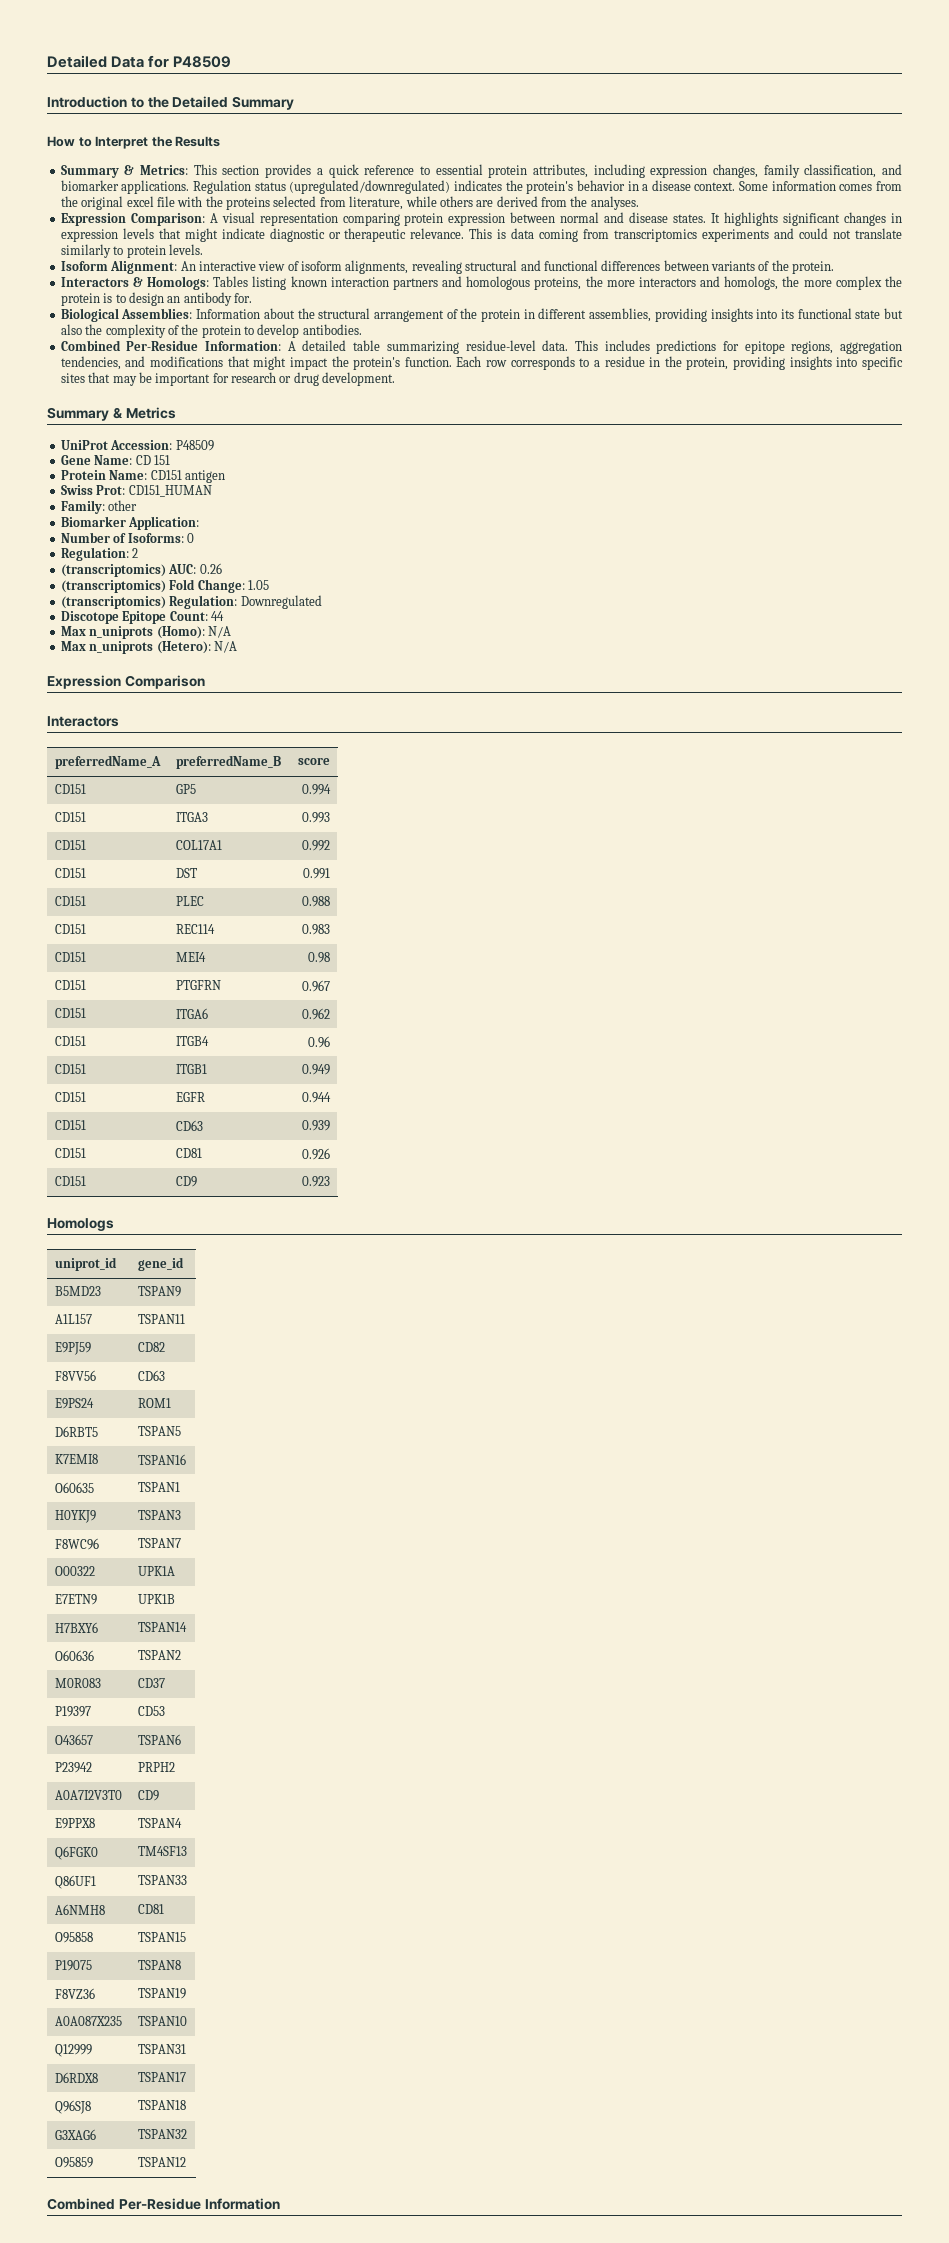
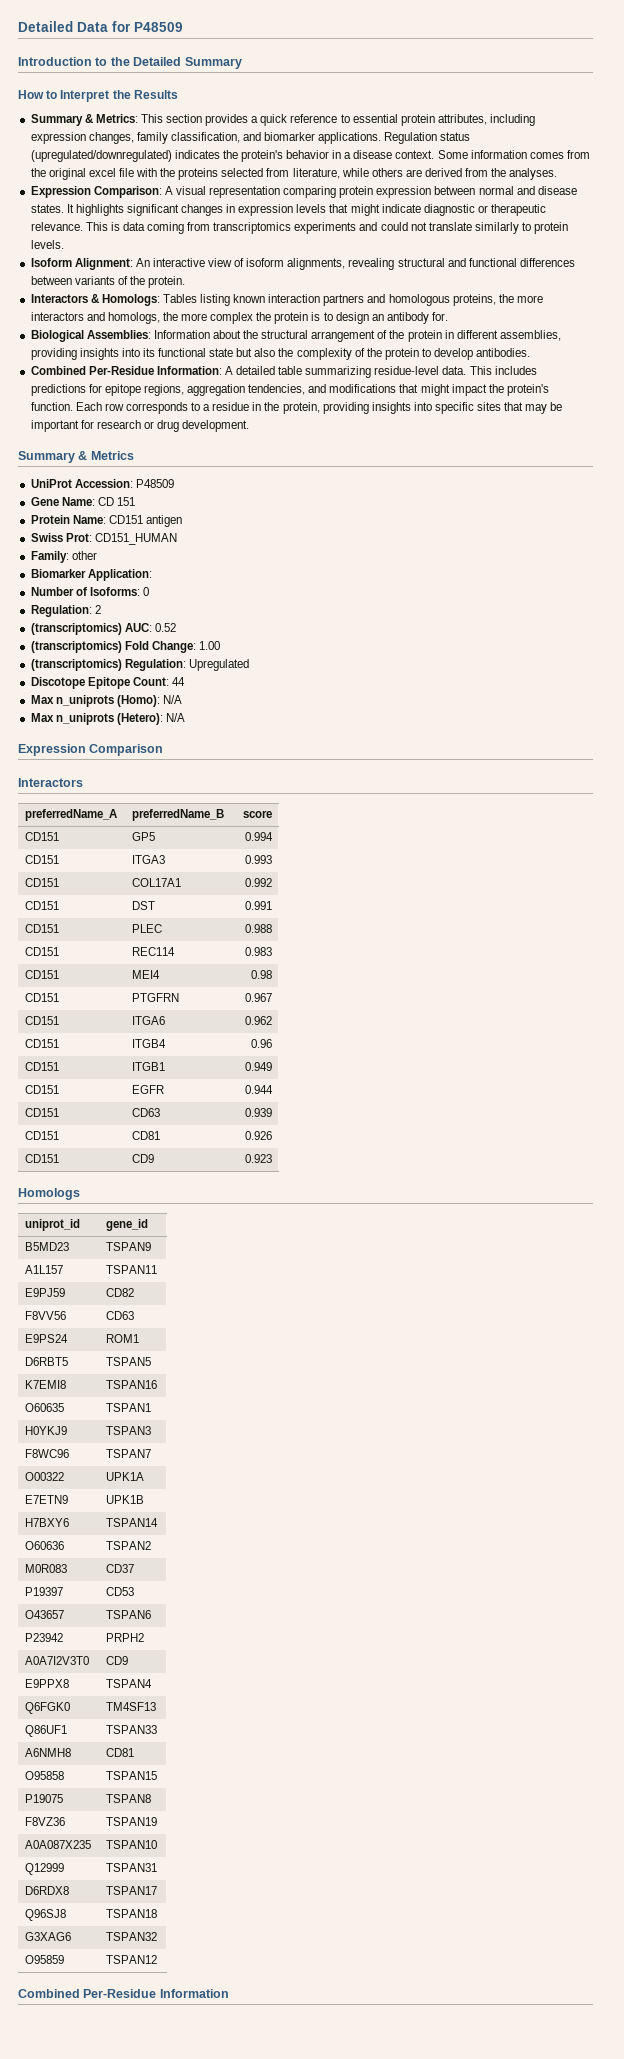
- (transcriptomics) AUC: 0.26
+ (transcriptomics) AUC: 0.52
- (transcriptomics) Fold Change: 1.05
+ (transcriptomics) Fold Change: 1.00
- (transcriptomics) Regulation: Downregulated
+ (transcriptomics) Regulation: Upregulated

